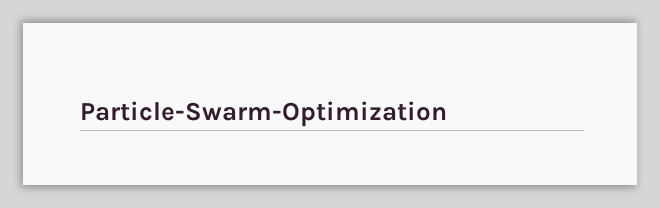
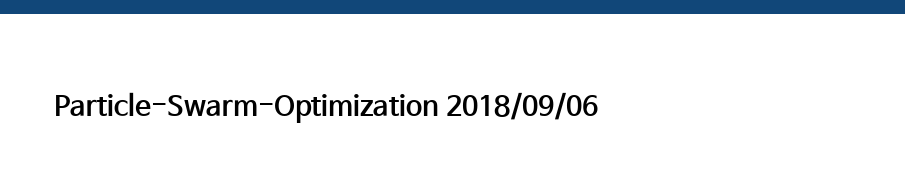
- Particle-Swarm-Optimization
+ Particle-Swarm-Optimization 2018/09/06

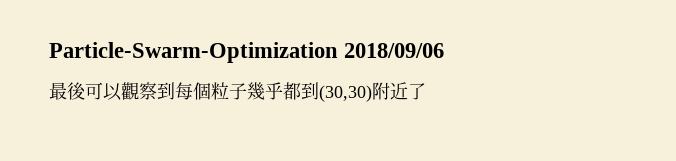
+ 最後可以觀察到每個粒子幾乎都到(30,30)附近了

